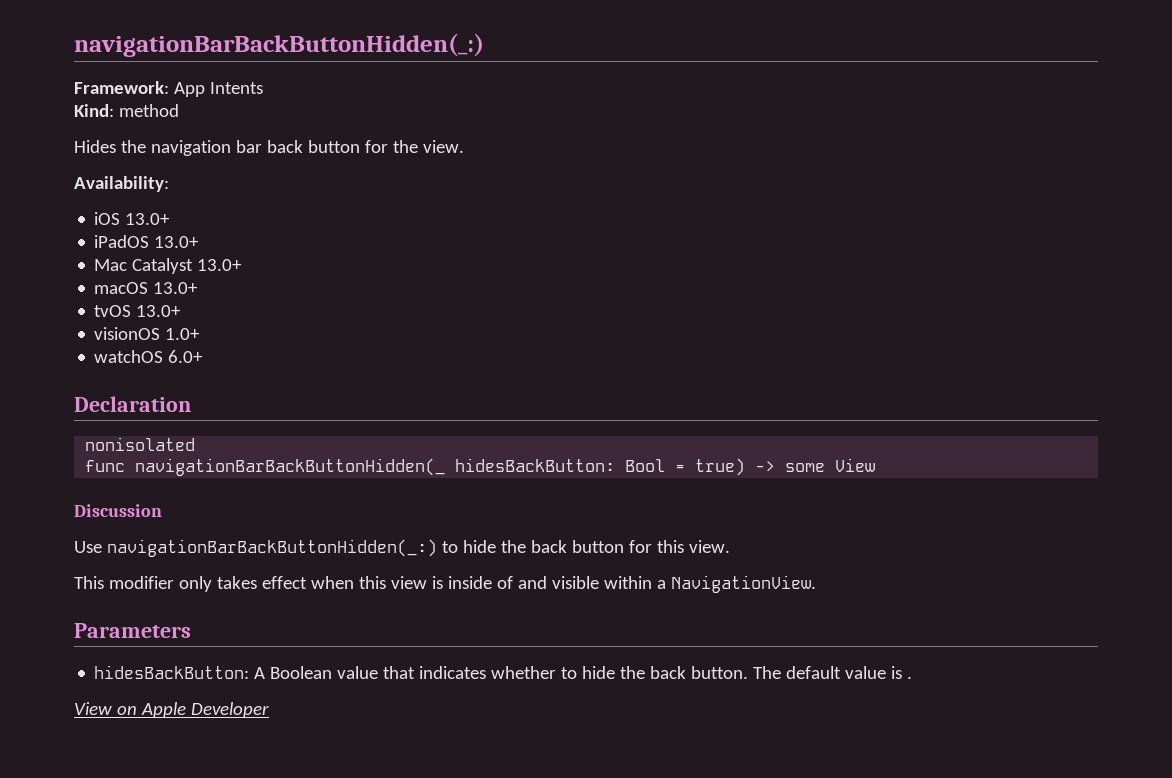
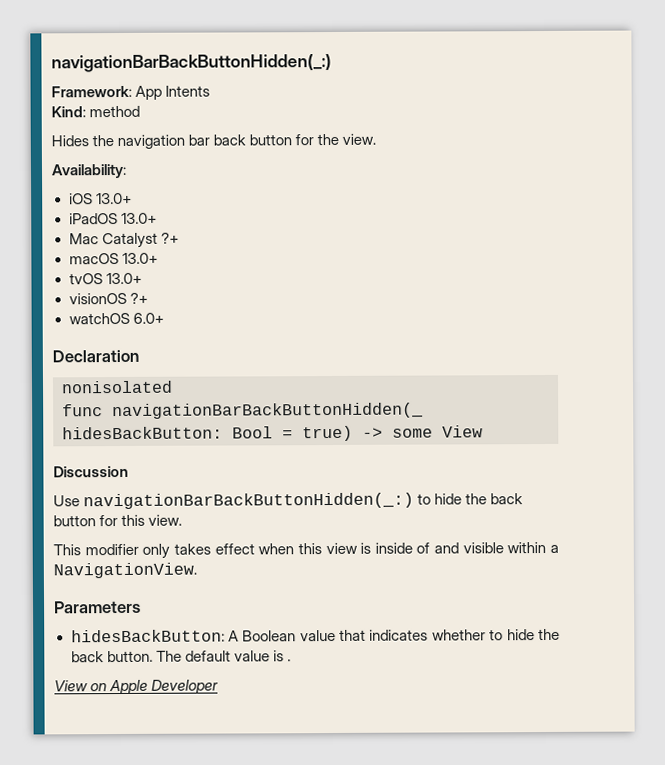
- Mac Catalyst 13.0+
+ Mac Catalyst ?+
- visionOS 1.0+
+ visionOS ?+

